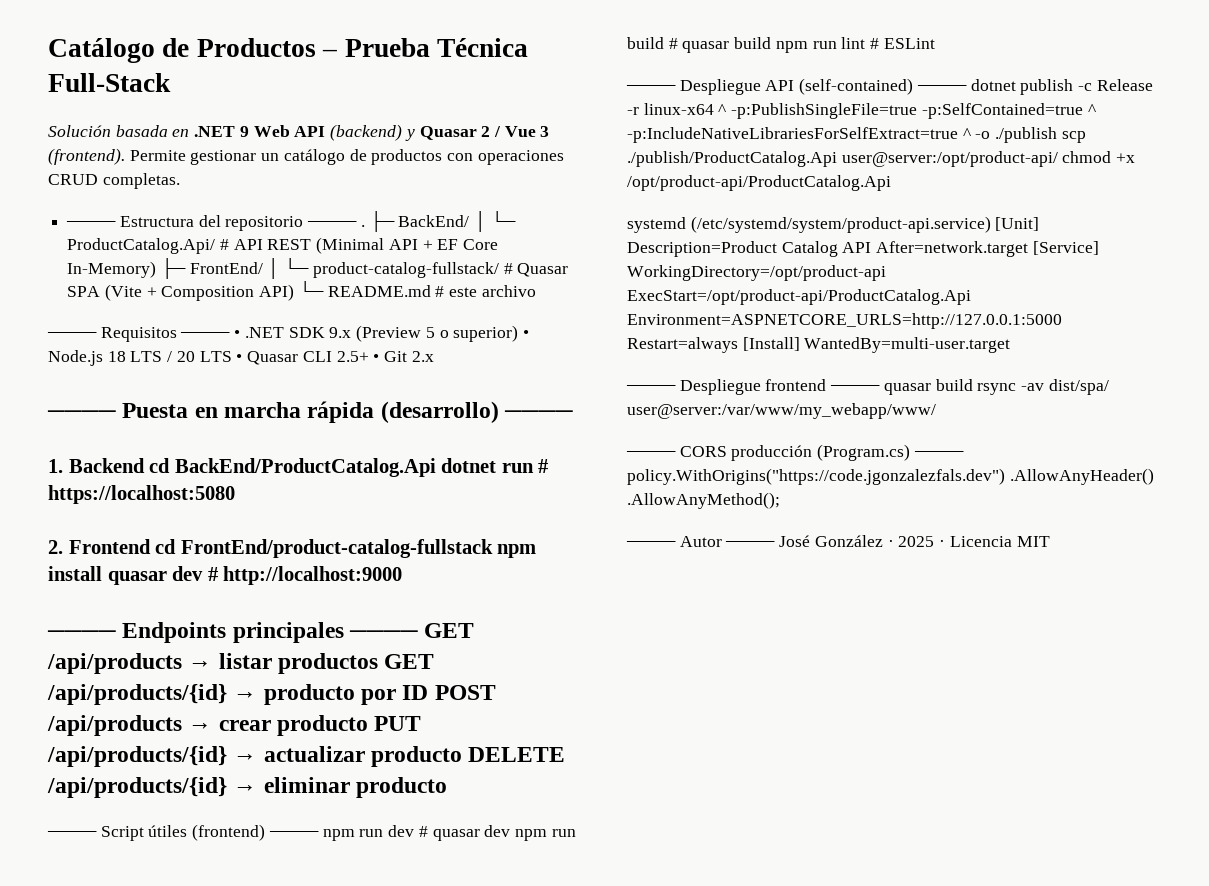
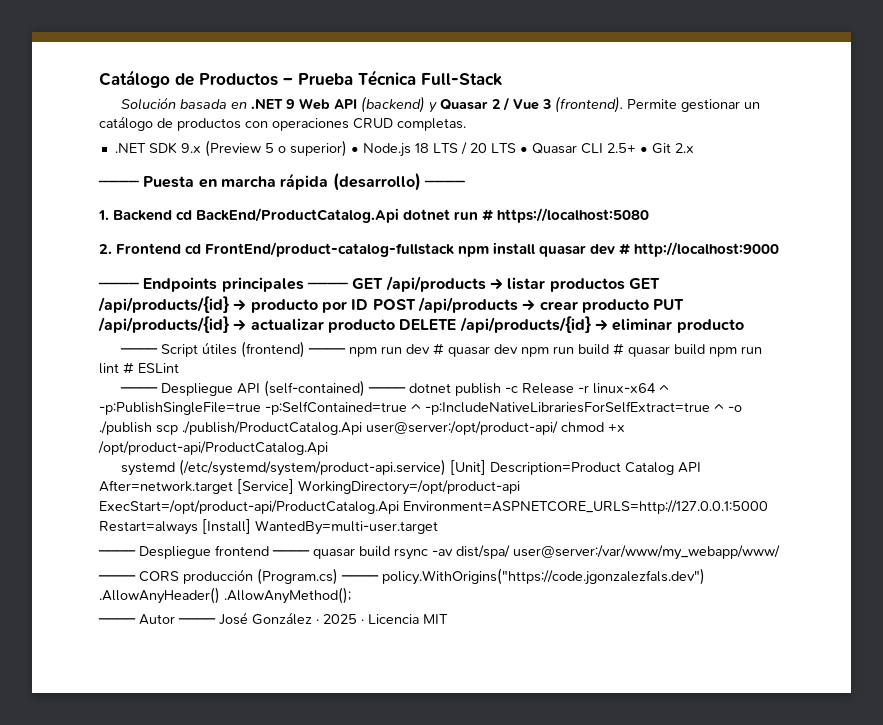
- ──── Estructura del repositorio ──── . ├─ BackEnd/ │ └─ ProductCatalog.Api/ # API REST (Minimal API + EF Core In-Memory) ├─ FrontEnd/ │ └─ product-catalog-fullstack/ # Quasar SPA (Vite + Composition API) └─ README.md # este archivo
- ──── Requisitos ──── • .NET SDK 9.x (Preview 5 o superior) • Node.js 18 LTS / 20 LTS • Quasar CLI 2.5+ • Git 2.x
+ .NET SDK 9.x (Preview 5 o superior) • Node.js 18 LTS / 20 LTS • Quasar CLI 2.5+ • Git 2.x

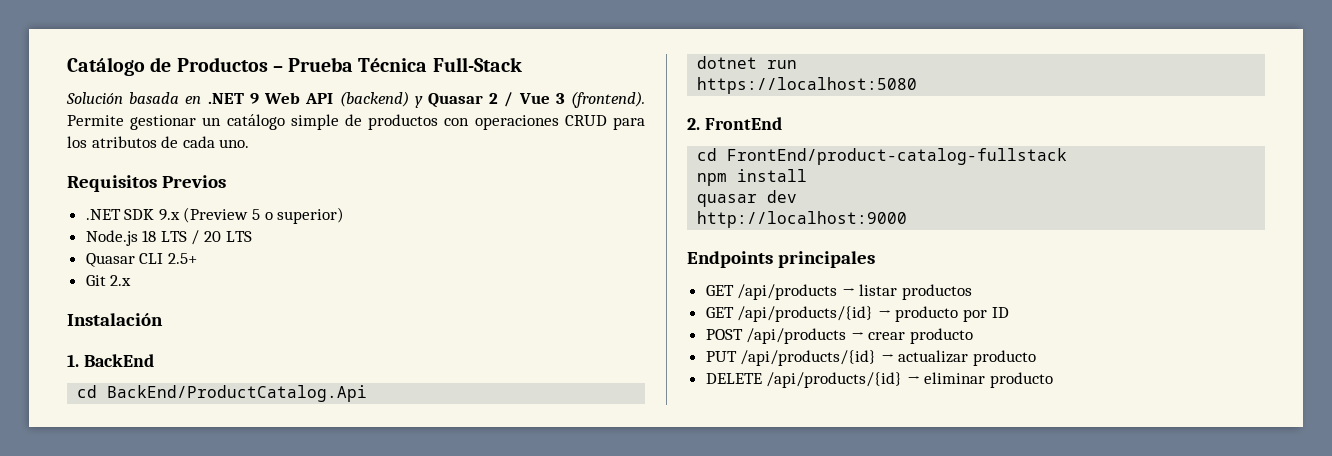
- Permite gestionar un catálogo de productos con operaciones CRUD completas.
+ Permite gestionar un catálogo simple de productos con operaciones CRUD para los atributos de cada uno.
+ Requisitos Previos
- .NET SDK 9.x (Preview 5 o superior) • Node.js 18 LTS / 20 LTS • Quasar CLI 2.5+ • Git 2.x
+ .NET SDK 9.x (Preview 5 o superior)
+ Node.js 18 LTS / 20 LTS
+ Quasar CLI 2.5+
+ Git 2.x
- ──── Puesta en marcha rápida (desarrollo) ────
+ Instalación
- 1. Backend cd BackEnd/ProductCatalog.Api dotnet run # https://localhost:5080
+ 1. BackEnd
+ cd BackEnd/ProductCatalog.Api
+ dotnet run
+ https://localhost:5080
- 2. Frontend cd FrontEnd/product-catalog-fullstack npm install quasar dev # http://localhost:9000
+ 2. FrontEnd
+ cd FrontEnd/product-catalog-fullstack
+ npm install
+ quasar dev
+ http://localhost:9000
- ──── Endpoints principales ──── GET /api/products → listar productos GET /api/products/{id} → producto por ID POST /api/products → crear producto PUT /api/products/{id} → actualizar producto DELETE /api/products/{id} → eliminar producto
+ Endpoints principales
+ GET /api/products → listar productos
+ GET /api/products/{id} → producto por ID
+ POST /api/products → crear producto
+ PUT /api/products/{id} → actualizar producto
+ DELETE /api/products/{id} → eliminar producto
- ──── Script útiles (frontend) ──── npm run dev # quasar dev npm run build # quasar build npm run lint # ESLint
- ──── Despliegue API (self-contained) ──── dotnet publish -c Release -r linux-x64 ^ -p:PublishSingleFile=true -p:SelfContained=true ^ -p:IncludeNativeLibrariesForSelfExtract=true ^ -o ./publish scp ./publish/ProductCatalog.Api user@server:/opt/product-api/ chmod +x /opt/product-api/ProductCatalog.Api
- systemd (/etc/systemd/system/product-api.service) [Unit] Description=Product Catalog API After=network.target [Service] WorkingDirectory=/opt/product-api ExecStart=/opt/product-api/ProductCatalog.Api Environment=ASPNETCORE_URLS=http://127.0.0.1:5000 Restart=always [Install] WantedBy=multi-user.target
- ──── Despliegue frontend ──── quasar build rsync -av dist/spa/ user@server:/var/www/my_webapp/www/
- ──── CORS producción (Program.cs) ──── policy.WithOrigins("https://code.jgonzalezfals.dev") .AllowAnyHeader() .AllowAnyMethod();
- ──── Autor ──── José González · 2025 · Licencia MIT

